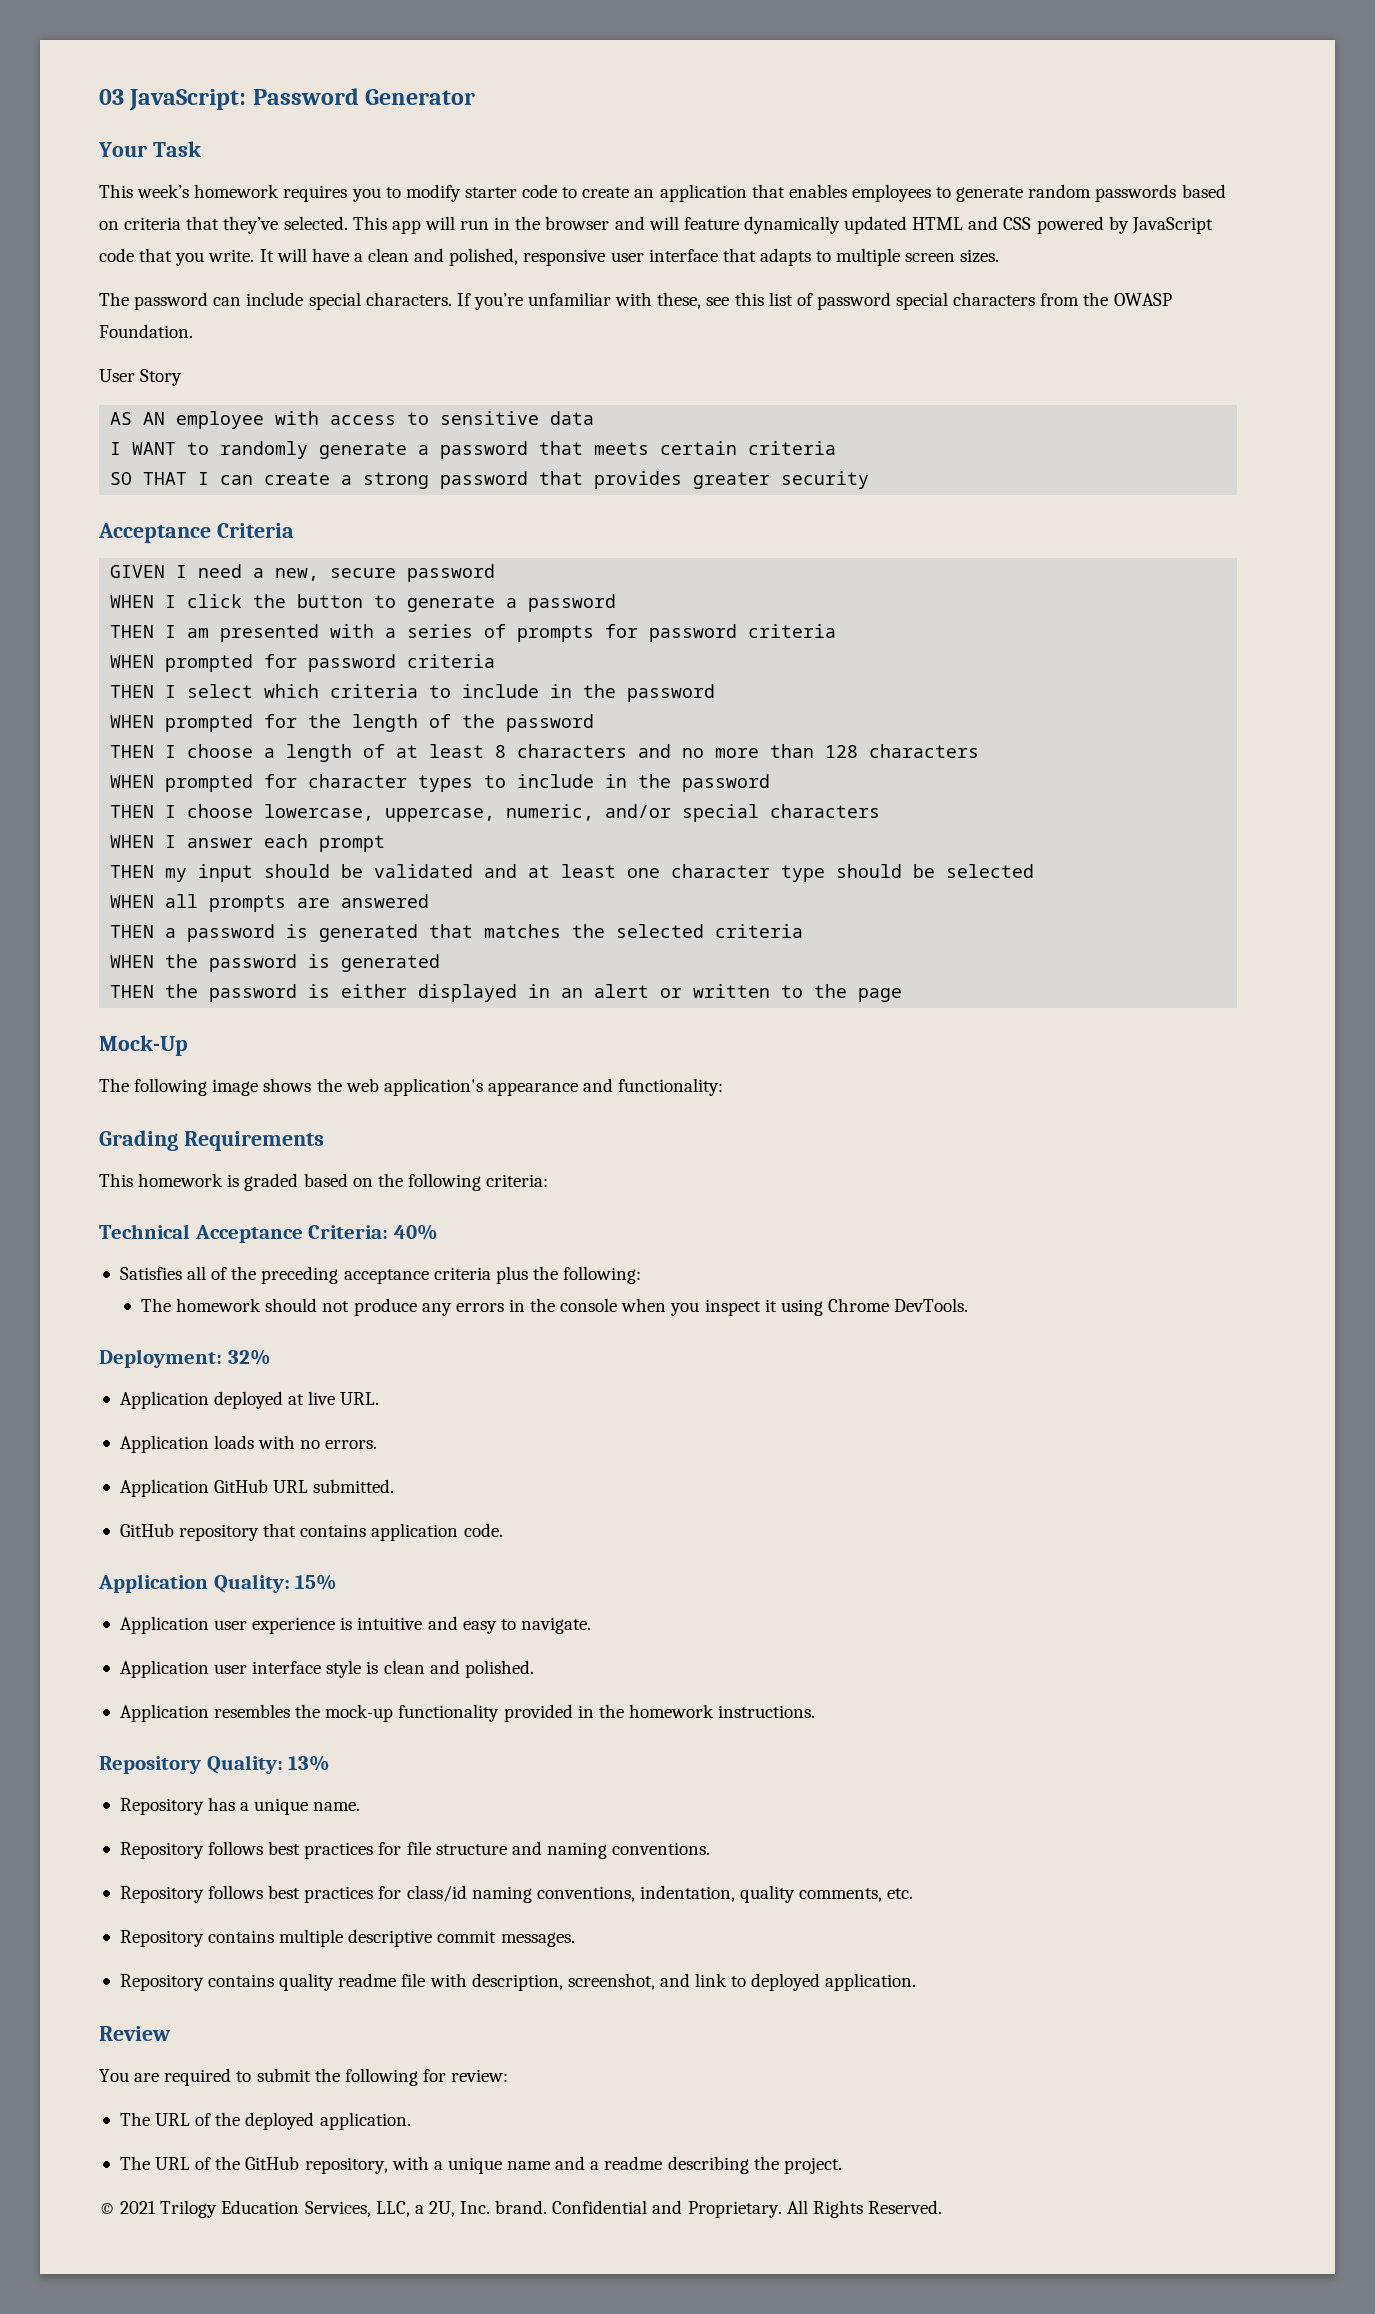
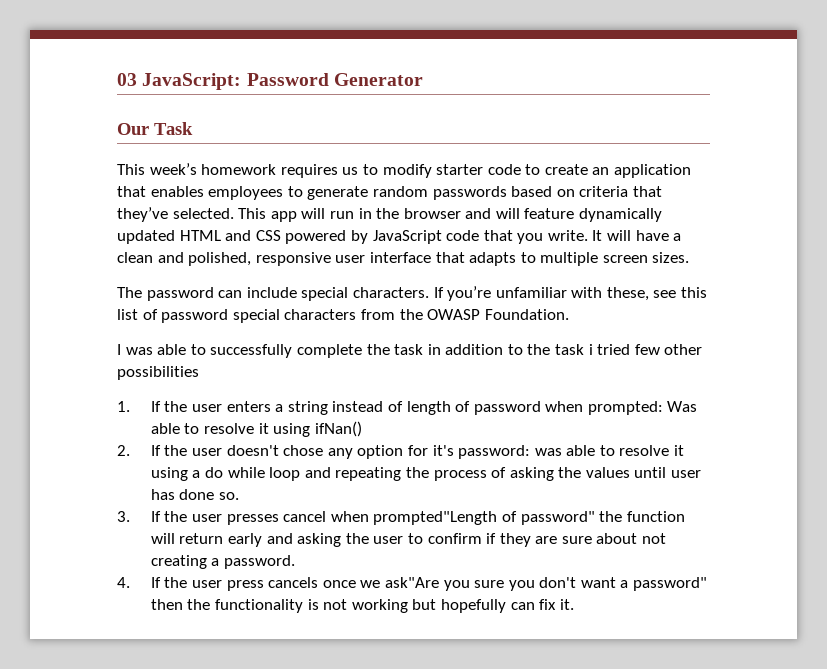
- Your Task
+ Our Task
- This week’s homework requires you to modify starter code to create an application that enables employees to generate random passwords based on criteria that they’ve selected.
+ This week’s homework requires us to modify starter code to create an application that enables employees to generate random passwords based on criteria that they’ve selected.
- User Story
- AS AN employee with access to sensitive data
- I WANT to randomly generate a password that meets certain criteria
- SO THAT I can create a strong password that provides greater security
- Acceptance Criteria
- GIVEN I need a new, secure password
- WHEN I click the button to generate a password
- THEN I am presented with a series of prompts for password criteria
- WHEN prompted for password criteria
- THEN I select which criteria to include in the password
- WHEN prompted for the length of the password
- THEN I choose a length of at least 8 characters and no more than 128 characters
- WHEN prompted for character types to include in the password
- THEN I choose lowercase, uppercase, numeric, and/or special characters
- WHEN I answer each prompt
- THEN my input should be validated and at least one character type should be selected
- WHEN all prompts are answered
- THEN a password is generated that matches the selected criteria
- WHEN the password is generated
- THEN the password is either displayed in an alert or written to the page
- Mock-Up
- The following image shows the web application's appearance and functionality:
- Grading Requirements
- This homework is graded based on the following criteria:
- Technical Acceptance Criteria: 40%
- Satisfies all of the preceding acceptance criteria plus the following:
- The homework should not produce any errors in the console when you inspect it using Chrome DevTools.
- Deployment: 32%
- Application deployed at live URL.
- Application loads with no errors.
- Application GitHub URL submitted.
- GitHub repository that contains application code.
- Application Quality: 15%
- Application user experience is intuitive and easy to navigate.
- Application user interface style is clean and polished.
- Application resembles the mock-up functionality provided in the homework instructions.
- Repository Quality: 13%
- Repository has a unique name.
- Repository follows best practices for file structure and naming conventions.
- Repository follows best practices for class/id naming conventions, indentation, quality comments, etc.
- Repository contains multiple descriptive commit messages.
- Repository contains quality readme file with description, screenshot, and link to deployed application.
- Review
- You are required to submit the following for review:
- The URL of the deployed application.
- The URL of the GitHub repository, with a unique name and a readme describing the project.
- © 2021 Trilogy Education Services, LLC, a 2U, Inc. brand. Confidential and Proprietary. All Rights Reserved.
+ I was able to successfully complete the task in addition to the task i tried few other possibilities
+ 1. If the user enters a string instead of length of password when prompted: Was able to resolve it using ifNan()
+ 2. If the user doesn't chose any option for it's password: was able to resolve it using a do while loop and repeating the process of asking the values until user has done so.
+ 3. If the user presses cancel when prompted"Length of password" the function will return early and asking the user to confirm if they are sure about not creating a password.
+ 4. If the user press cancels once we ask"Are you sure you don't want a password" then the functionality is not working but hopefully can fix it.

